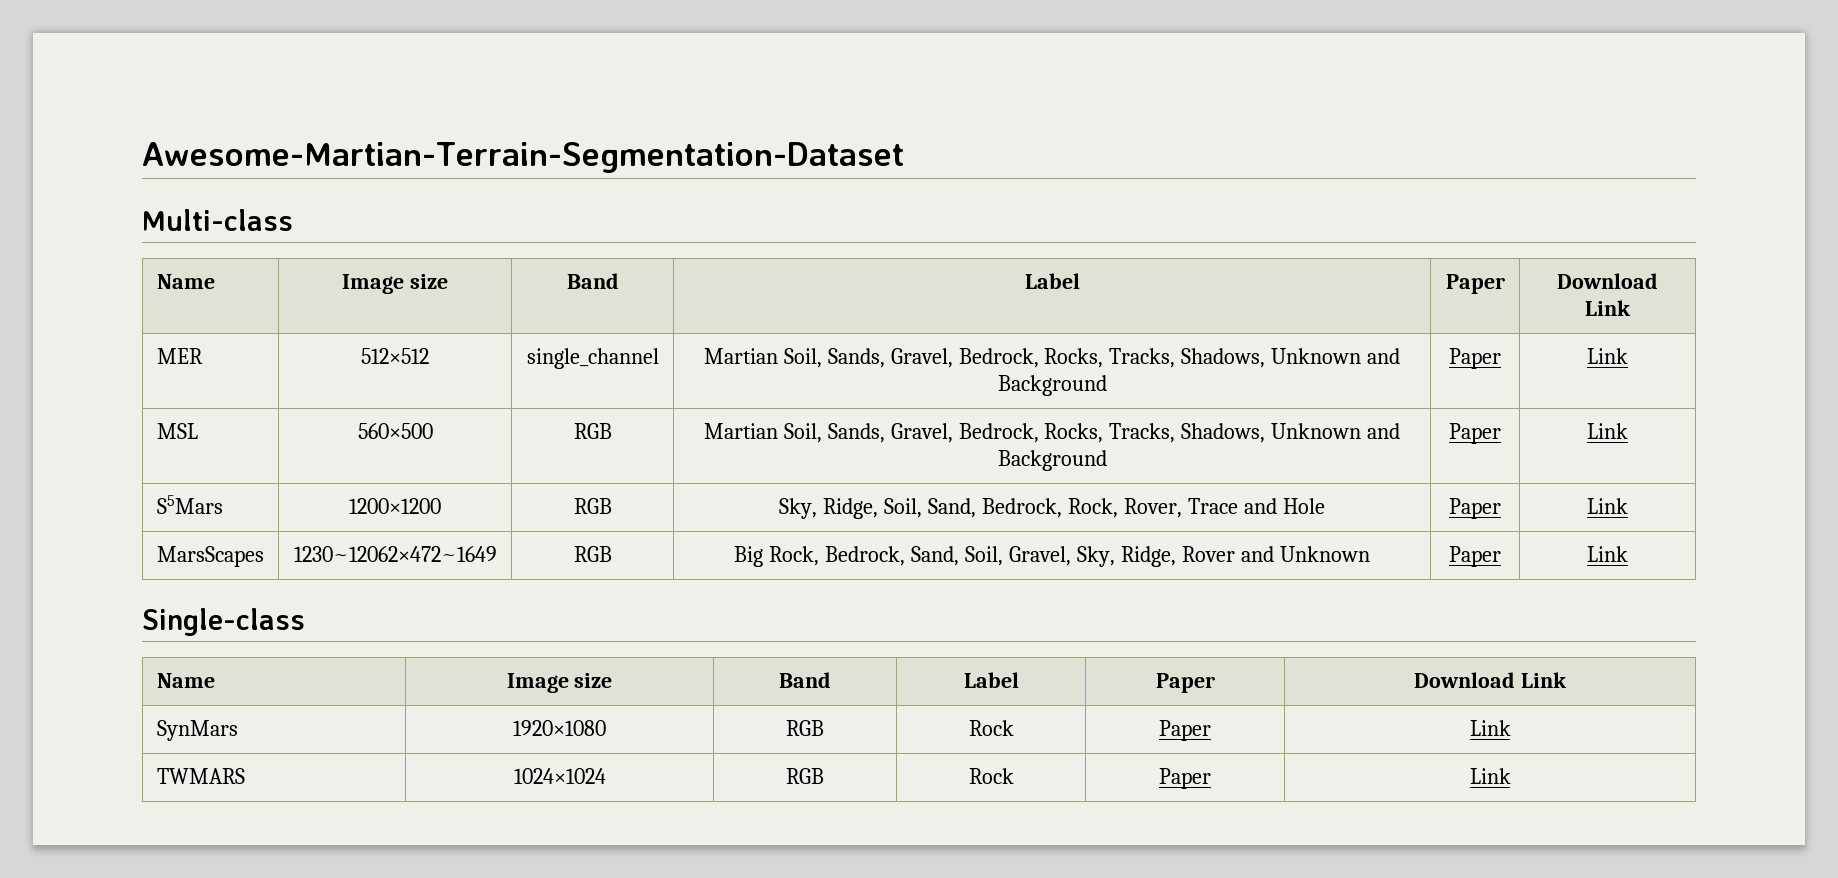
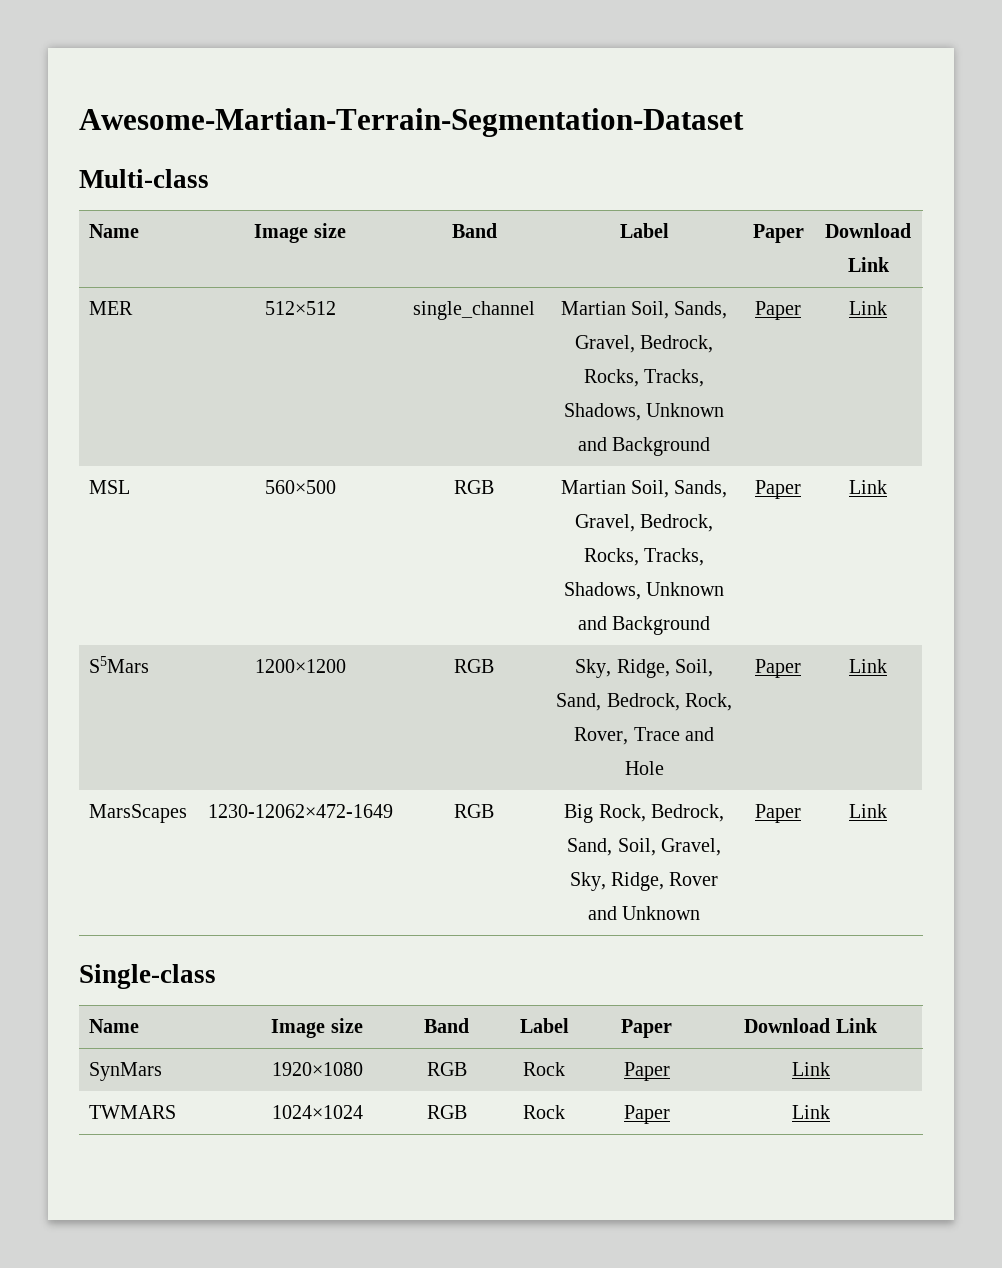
- MarsScapes | 1230~12062×472~1649 | RGB | Big Rock, Bedrock, Sand, Soil, Gravel, Sky, Ridge, Rover and Unknown | Paper | Link
+ MarsScapes | 1230-12062×472-1649 | RGB | Big Rock, Bedrock, Sand, Soil, Gravel, Sky, Ridge, Rover and Unknown | Paper | Link

